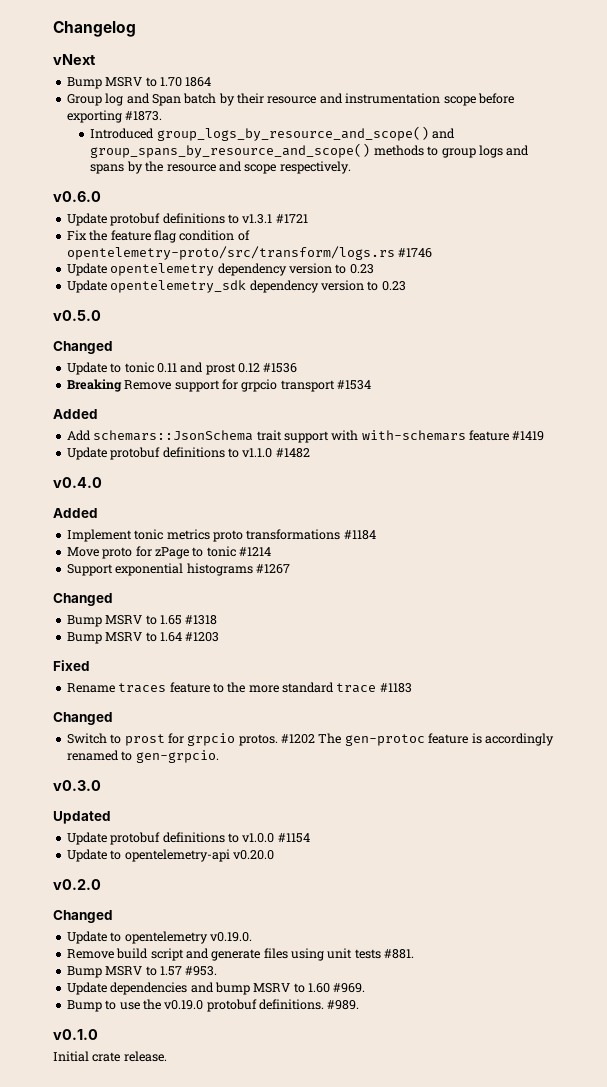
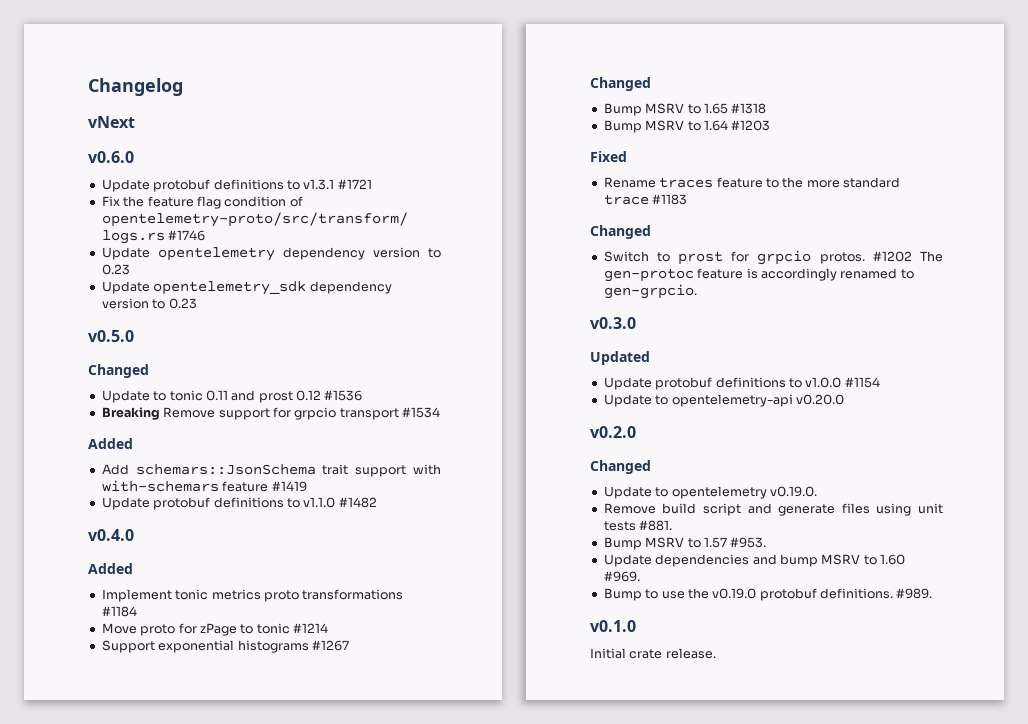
- Bump MSRV to 1.70 1864
- Group log and Span batch by their resource and instrumentation scope before exporting #1873.
- Introduced group_logs_by_resource_and_scope() and group_spans_by_resource_and_scope() methods to group logs and spans by the resource and scope respectively.

